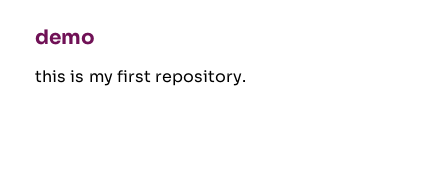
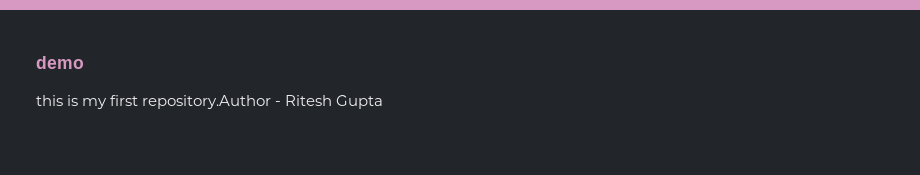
- this is my first repository.
+ this is my first repository.Author - Ritesh Gupta

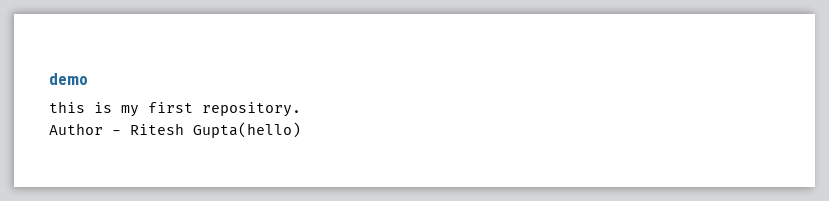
- this is my first repository.Author - Ritesh Gupta
+ this is my first repository.
+ Author - Ritesh Gupta(hello)

